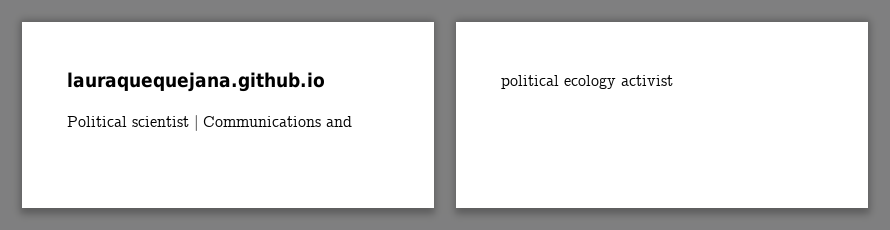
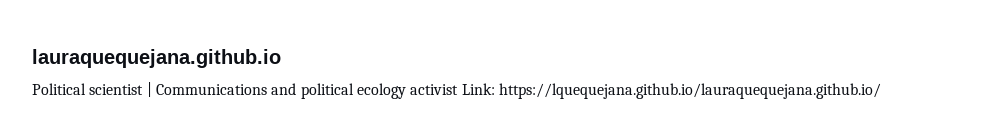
- Political scientist | Communications and political ecology activist
+ Political scientist | Communications and political ecology activist Link: https://lquequejana.github.io/lauraquequejana.github.io/

